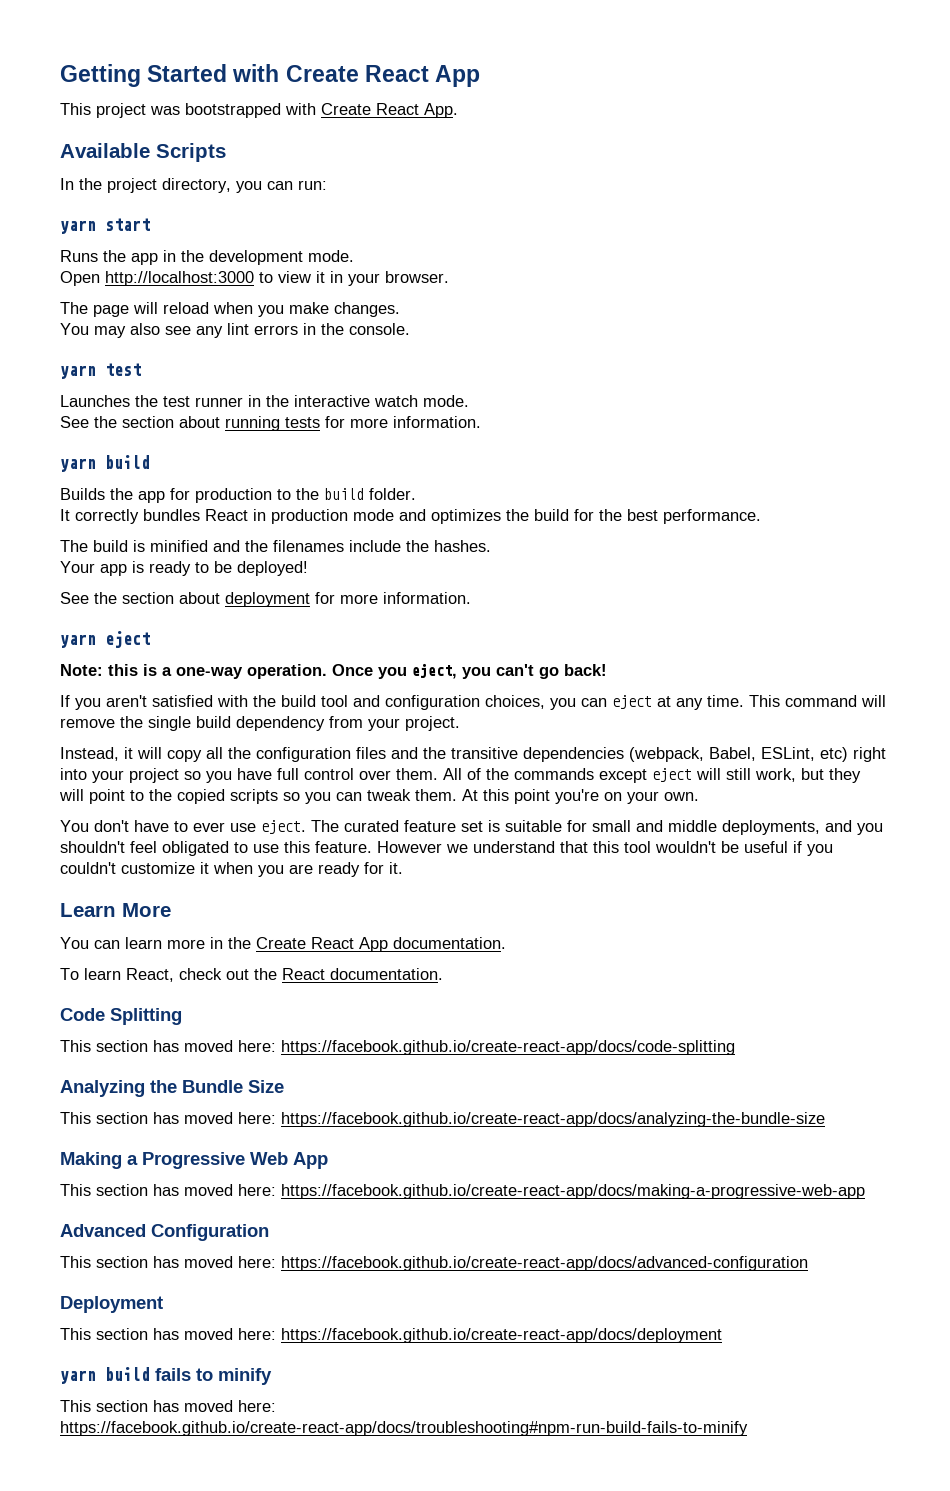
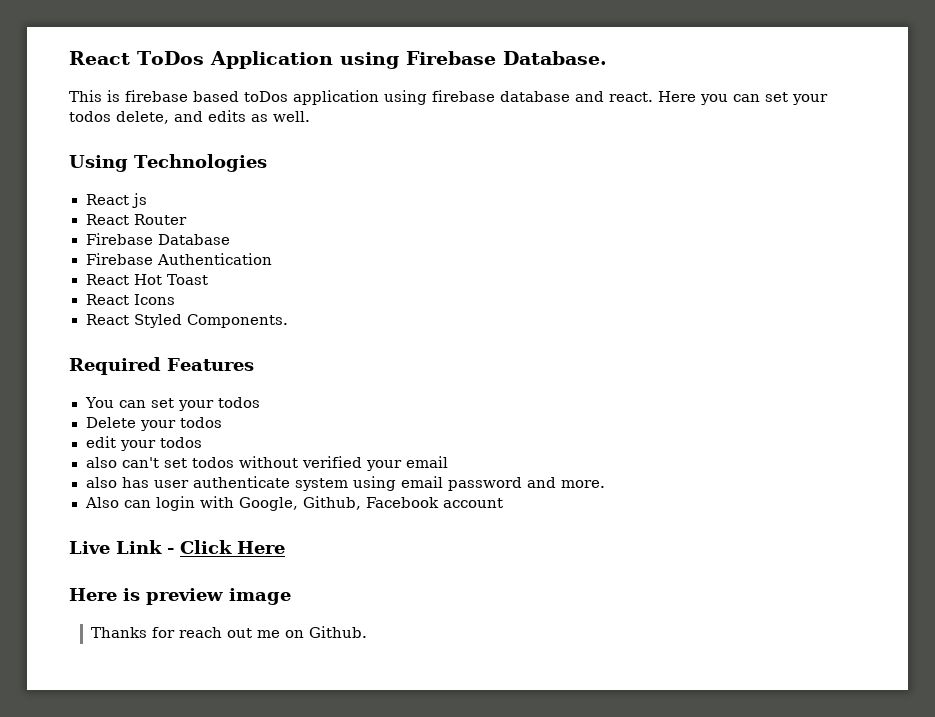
- Getting Started with Create React App
- This project was bootstrapped with Create React App.
- Available Scripts
- In the project directory, you can run:
- yarn start
- Runs the app in the development mode.
- Open http://localhost:3000 to view it in your browser.
- The page will reload when you make changes.
- You may also see any lint errors in the console.
- yarn test
- Launches the test runner in the interactive watch mode.
- See the section about running tests for more information.
- yarn build
- Builds the app for production to the build folder.
- It correctly bundles React in production mode and optimizes the build for the best performance.
- The build is minified and the filenames include the hashes.
- Your app is ready to be deployed!
- See the section about deployment for more information.
- yarn eject
- Note: this is a one-way operation. Once you eject, you can't go back!
- If you aren't satisfied with the build tool and configuration choices, you can eject at any time. This command will remove the single build dependency from your project.
- Instead, it will copy all the configuration files and the transitive dependencies (webpack, Babel, ESLint, etc) right into your project so you have full control over them. All of the commands except eject will still work, but they will point to the copied scripts so you can tweak them. At this point you're on your own.
- You don't have to ever use eject. The curated feature set is suitable for small and middle deployments, and you shouldn't feel obligated to use this feature. However we understand that this tool wouldn't be useful if you couldn't customize it when you are ready for it.
- Learn More
- You can learn more in the Create React App documentation.
- To learn React, check out the React documentation.
- Code Splitting
- This section has moved here: https://facebook.github.io/create-react-app/docs/code-splitting
- Analyzing the Bundle Size
- This section has moved here: https://facebook.github.io/create-react-app/docs/analyzing-the-bundle-size
- Making a Progressive Web App
- This section has moved here: https://facebook.github.io/create-react-app/docs/making-a-progressive-web-app
- Advanced Configuration
- This section has moved here: https://facebook.github.io/create-react-app/docs/advanced-configuration
- Deployment
- This section has moved here: https://facebook.github.io/create-react-app/docs/deployment
- yarn build fails to minify
- This section has moved here: https://facebook.github.io/create-react-app/docs/troubleshooting#npm-run-build-fails-to-minify
+ React ToDos Application using Firebase Database.
+ This is firebase based toDos application using firebase database and react. Here you can set your todos delete, and edits as well.
+ Using Technologies
+ React js
+ React Router
+ Firebase Database
+ Firebase Authentication
+ React Hot Toast
+ React Icons
+ React Styled Components.
+ Required Features
+ You can set your todos
+ Delete your todos
+ edit your todos
+ also can't set todos without verified your email
+ also has user authenticate system using email password and more.
+ Also can login with Google, Github, Facebook account
+ Live Link - Click Here
+ Here is preview image
+ Thanks for reach out me on Github.

